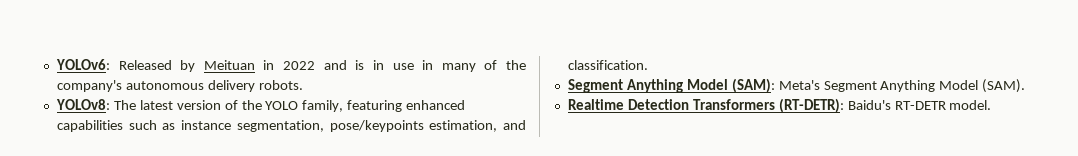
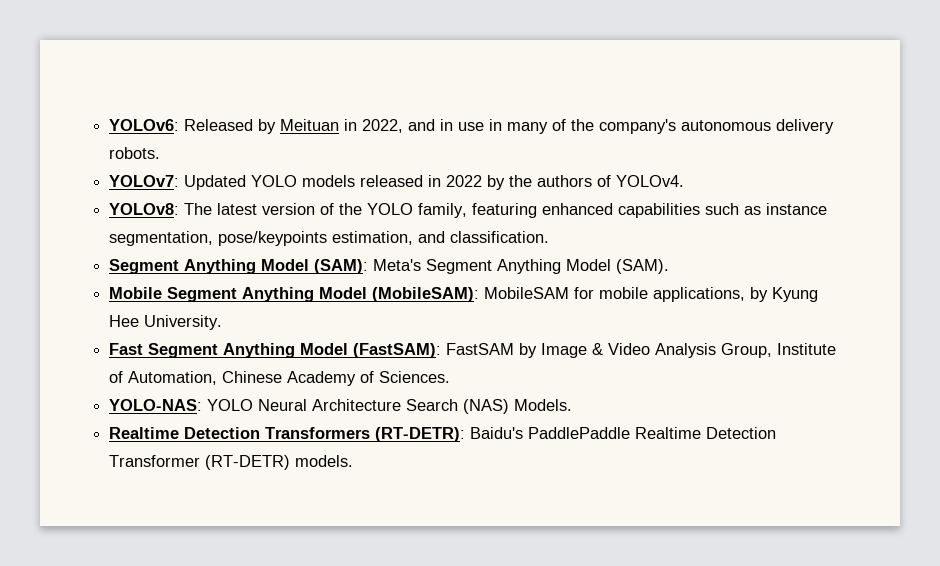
- YOLOv6: Released by Meituan in 2022 and is in use in many of the company's autonomous delivery robots.
+ YOLOv6: Released by Meituan in 2022, and in use in many of the company's autonomous delivery robots.
+ YOLOv7: Updated YOLO models released in 2022 by the authors of YOLOv4.
+ Mobile Segment Anything Model (MobileSAM): MobileSAM for mobile applications, by Kyung Hee University.
+ Fast Segment Anything Model (FastSAM): FastSAM by Image & Video Analysis Group, Institute of Automation, Chinese Academy of Sciences.
+ YOLO-NAS: YOLO Neural Architecture Search (NAS) Models.
- Realtime Detection Transformers (RT-DETR): Baidu's RT-DETR model.
+ Realtime Detection Transformers (RT-DETR): Baidu's PaddlePaddle Realtime Detection Transformer (RT-DETR) models.

